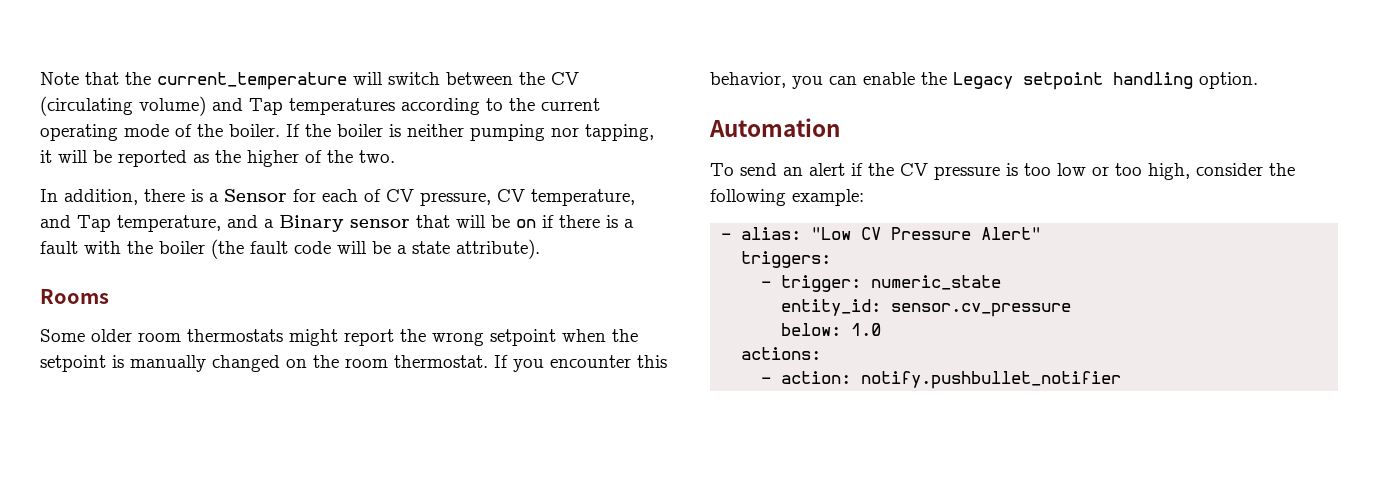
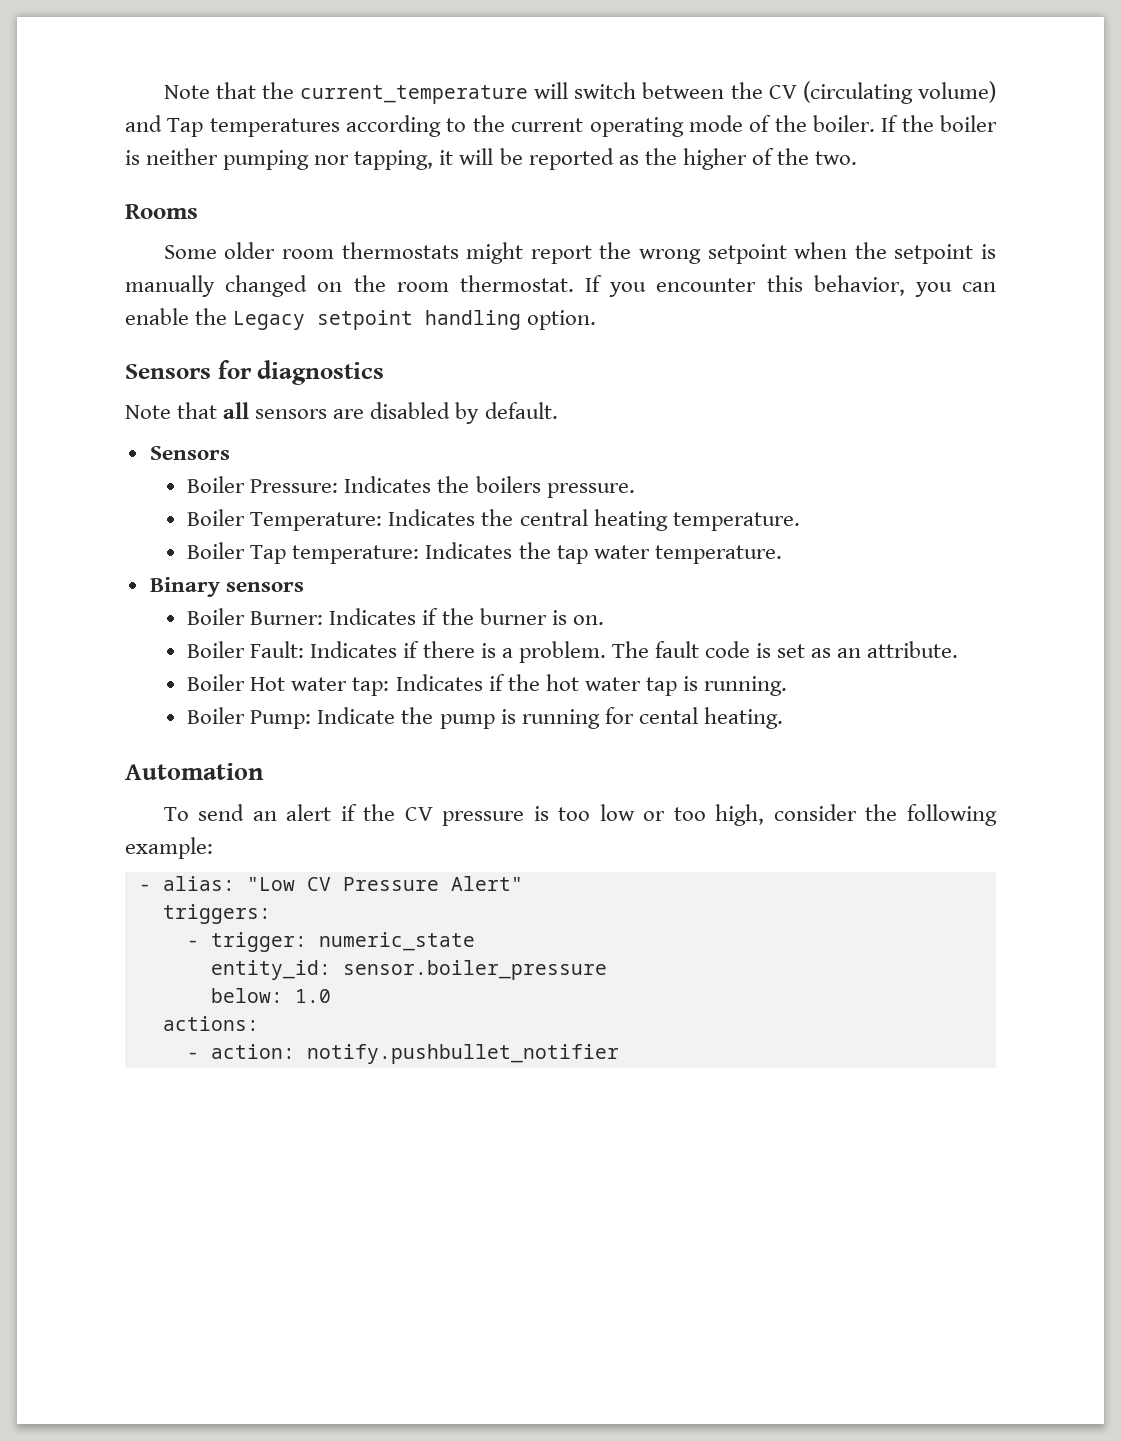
- In addition, there is a Sensor for each of CV pressure, CV temperature, and Tap temperature, and a Binary sensor that will be on if there is a fault with the boiler (the fault code will be a state attribute).
+ Sensors for diagnostics
+ Note that all sensors are disabled by default.
+ Sensors
+ Boiler Pressure: Indicates the boilers pressure.
+ Boiler Temperature: Indicates the central heating temperature.
+ Boiler Tap temperature: Indicates the tap water temperature.
+ Binary sensors
+ Boiler Burner: Indicates if the burner is on.
+ Boiler Fault: Indicates if there is a problem. The fault code is set as an attribute.
+ Boiler Hot water tap: Indicates if the hot water tap is running.
+ Boiler Pump: Indicate the pump is running for cental heating.
- entity_id: sensor.cv_pressure
+ entity_id: sensor.boiler_pressure

